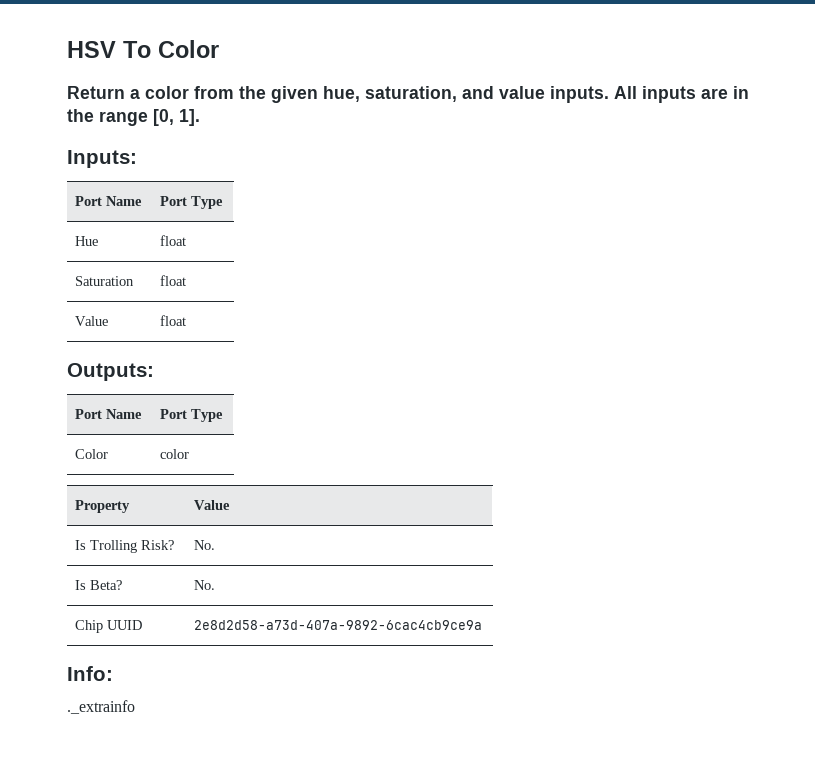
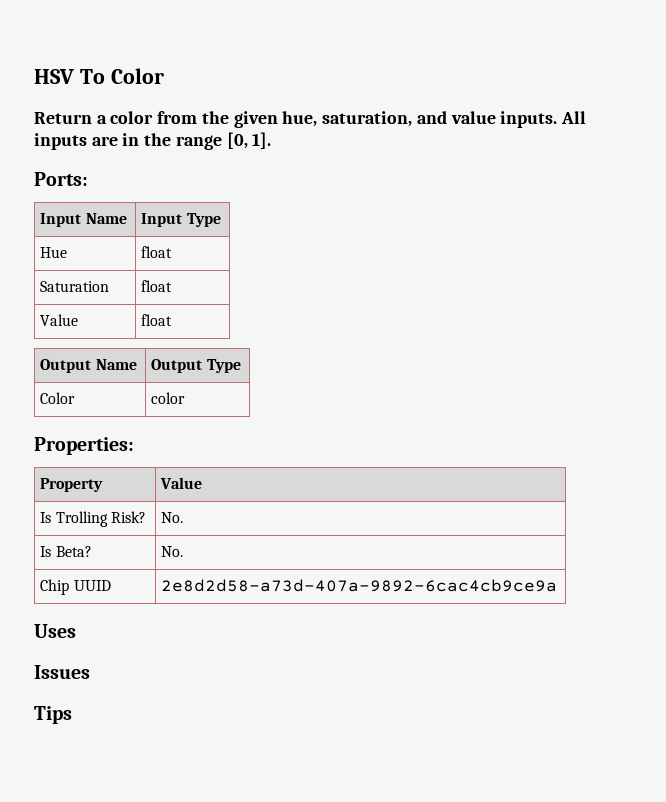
- Inputs:
- Port Name | Port Type
+ Ports:
+ Input Name | Input Type
- Outputs:
- Port Name | Port Type
+ Output Name | Output Type
+ Properties:
- Info:
- ._extrainfo
+ Uses
+ Issues
+ Tips

